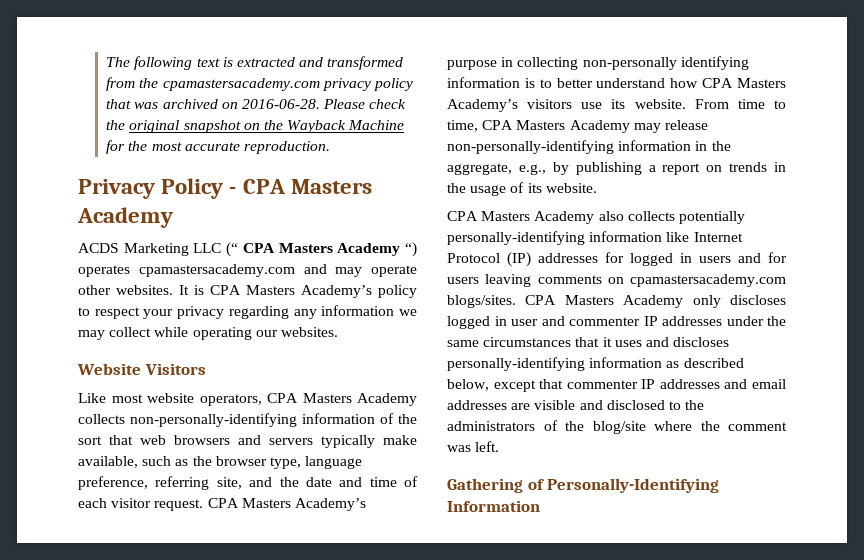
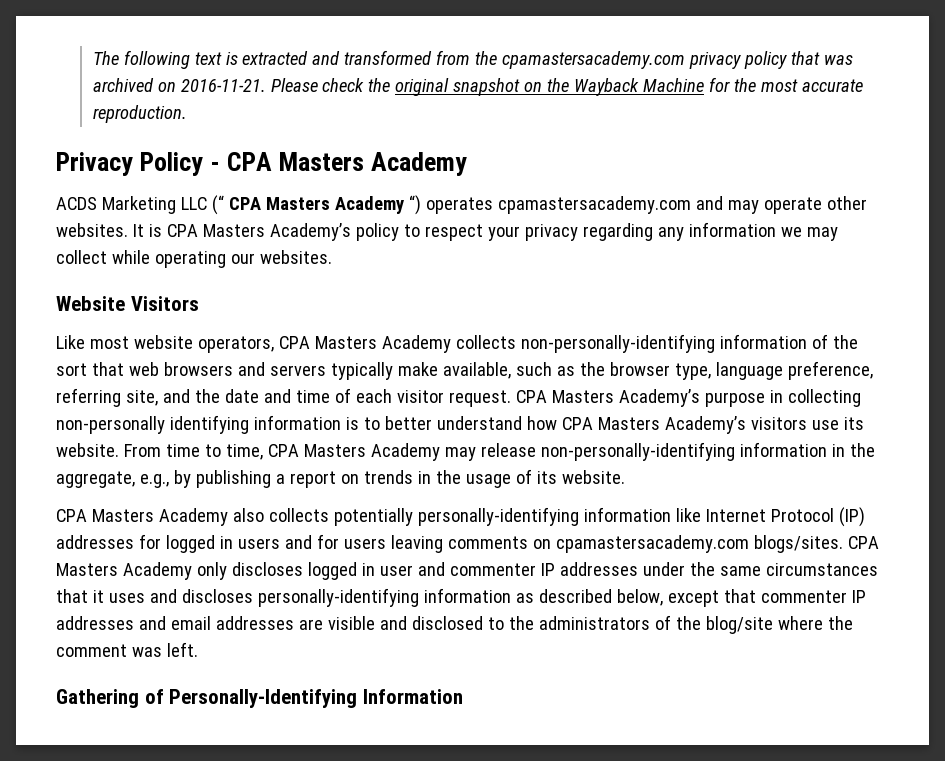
- The following text is extracted and transformed from the cpamastersacademy.com privacy policy that was archived on 2016-06-28.
+ The following text is extracted and transformed from the cpamastersacademy.com privacy policy that was archived on 2016-11-21.

